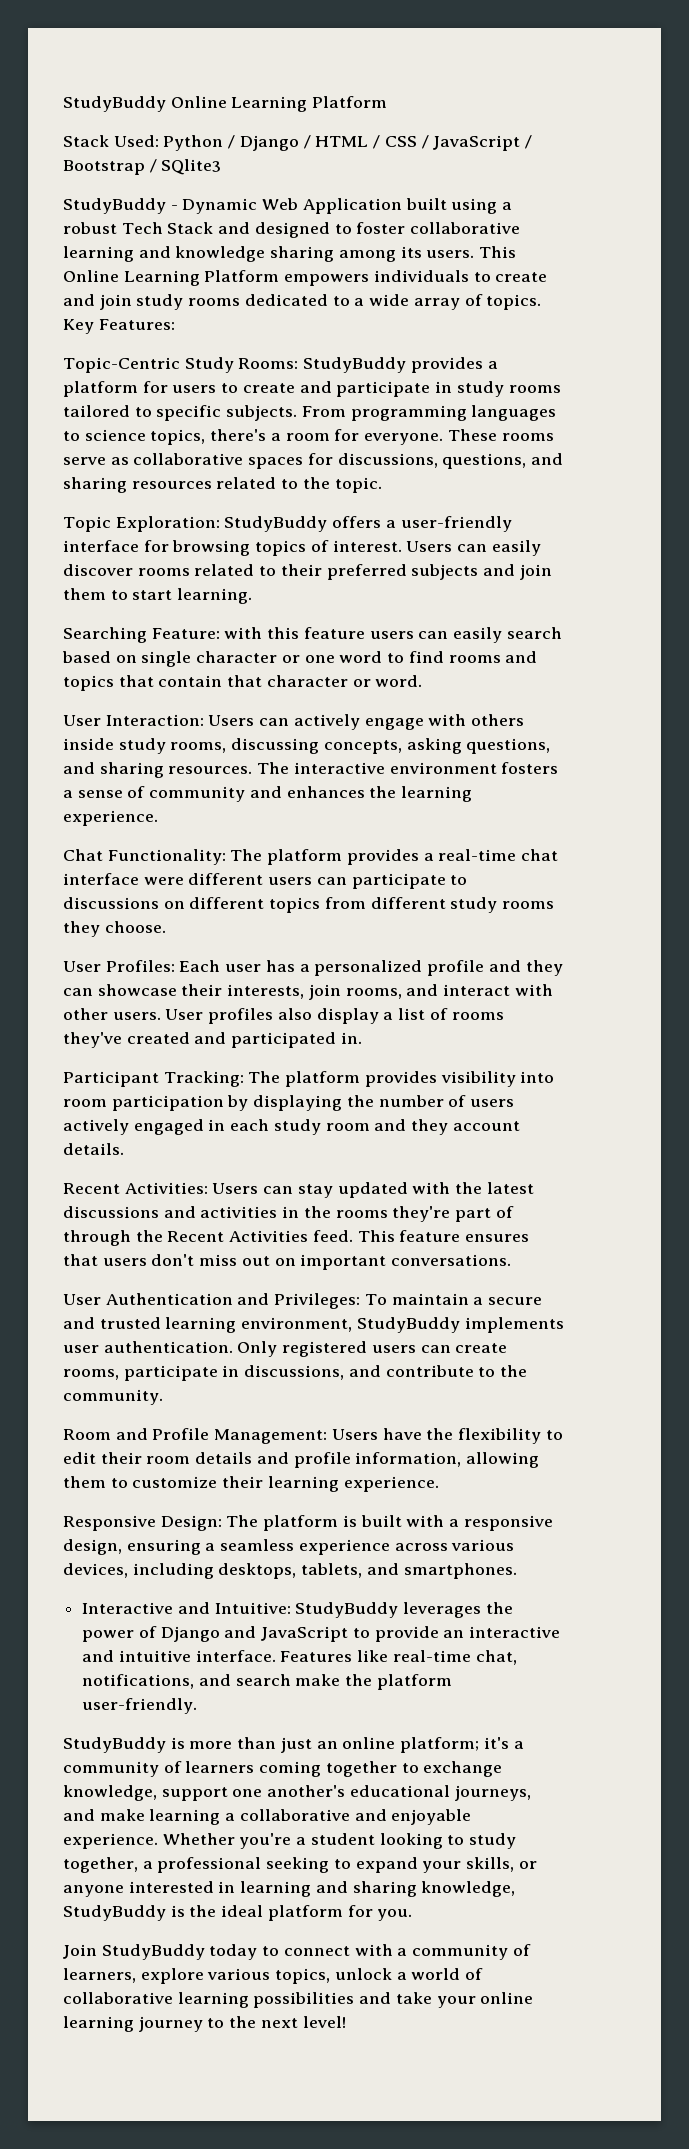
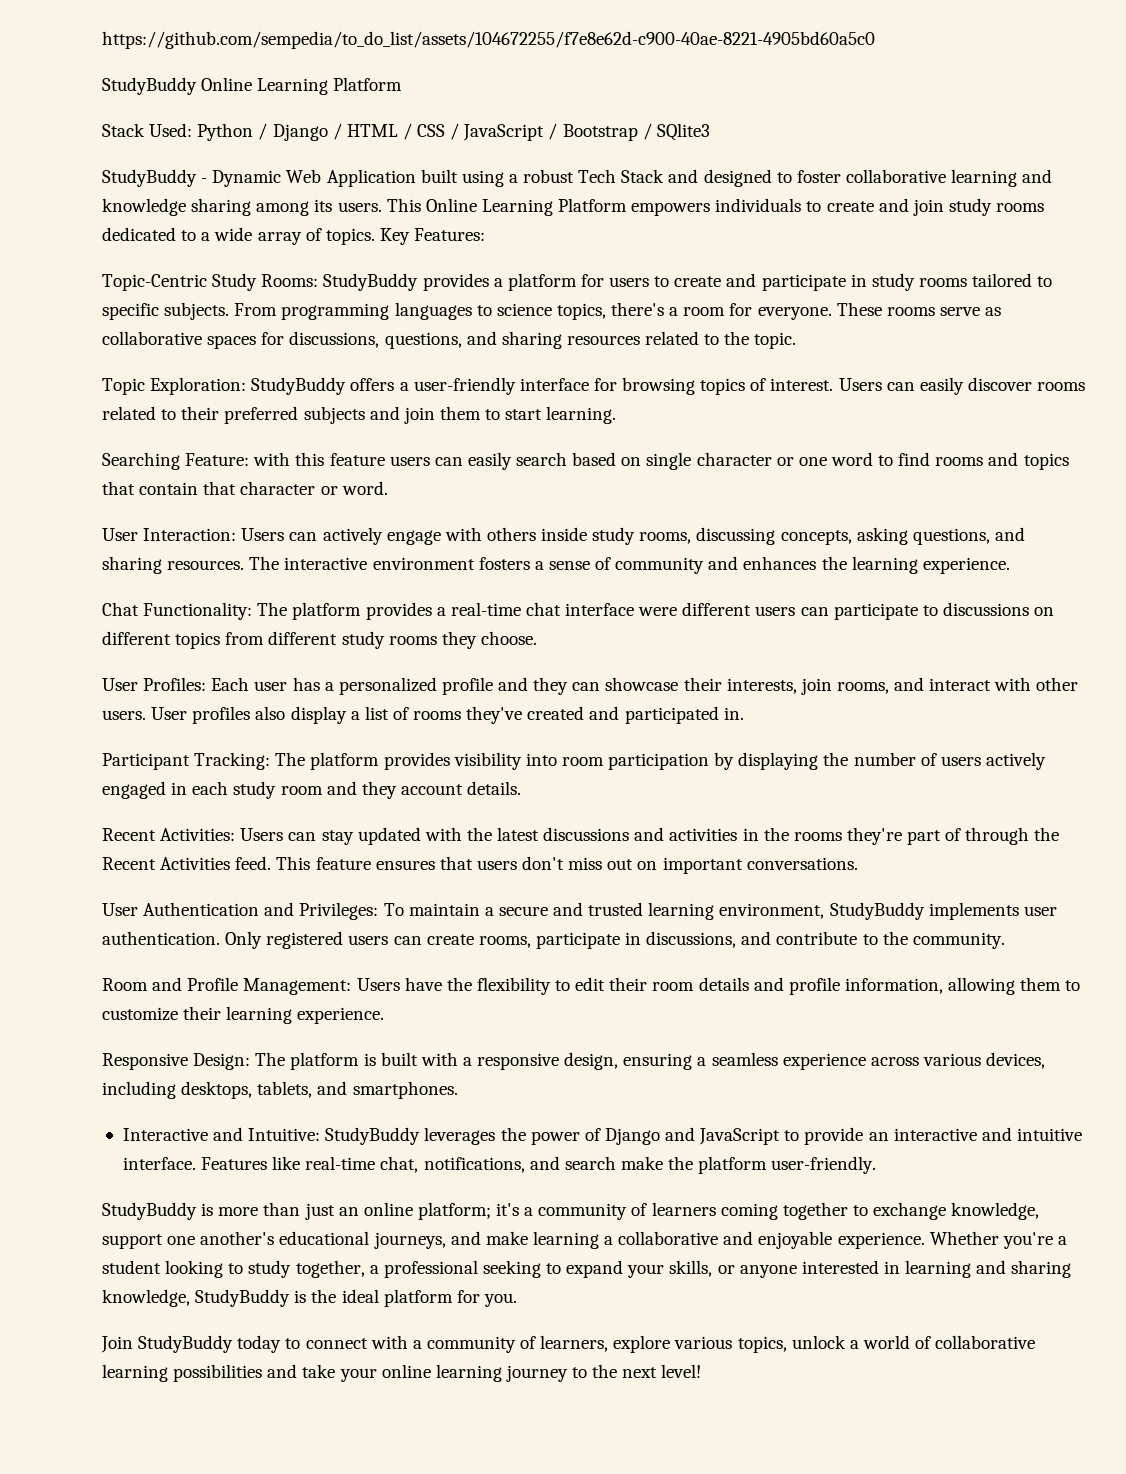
+ https://github.com/sempedia/to_do_list/assets/104672255/f7e8e62d-c900-40ae-8221-4905bd60a5c0

